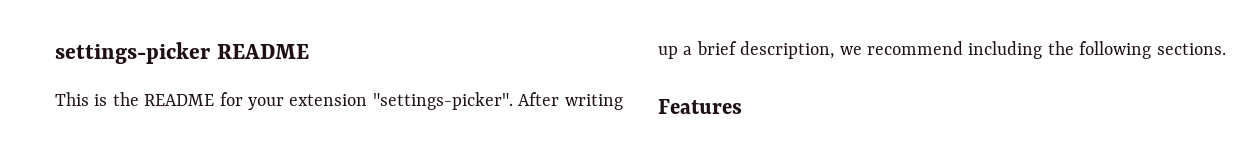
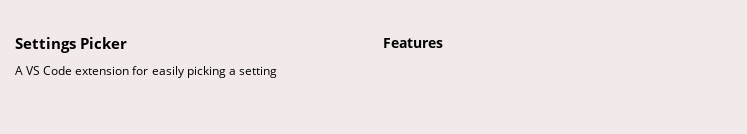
- settings-picker README
- This is the README for your extension "settings-picker". After writing up a brief description, we recommend including the following sections.
+ Settings Picker
+ A VS Code extension for easily picking a setting

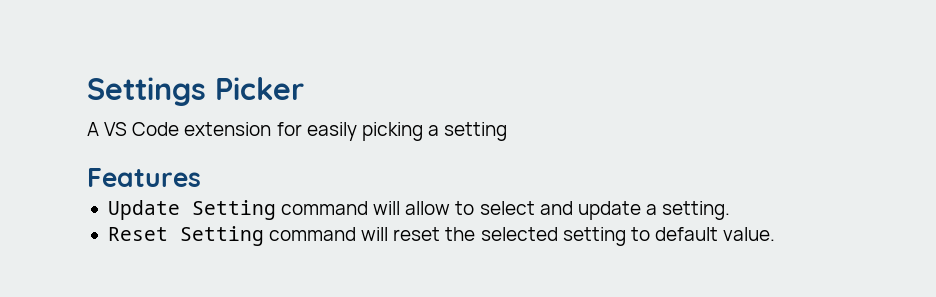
+ Update Setting command will allow to select and update a setting.
+ Reset Setting command will reset the selected setting to default value.

